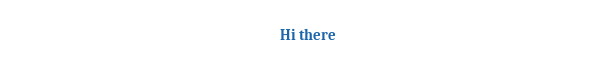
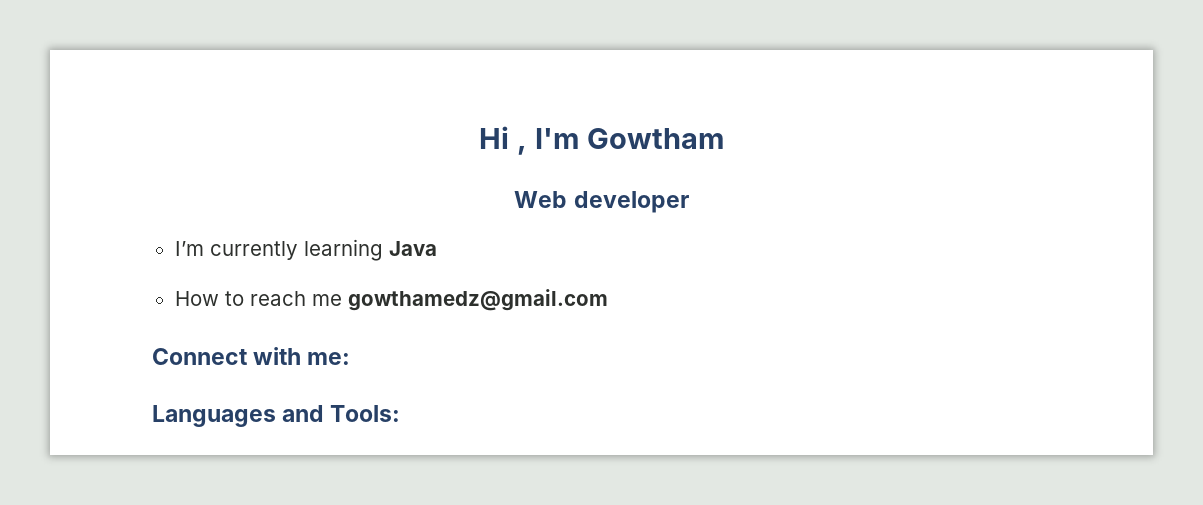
- Hi there
+ Hi , I'm Gowtham
+ Web developer
+ I’m currently learning Java
+ How to reach me gowthamedz@gmail.com
+ Connect with me:
+ Languages and Tools:

